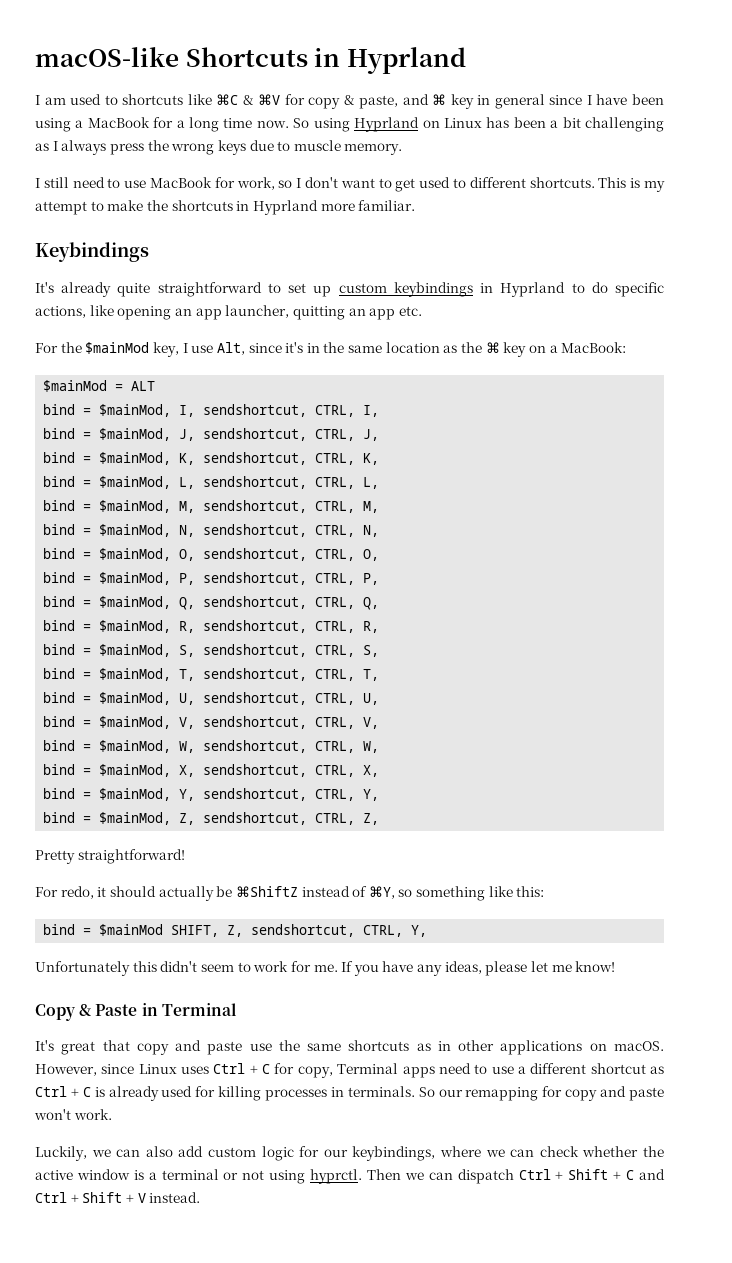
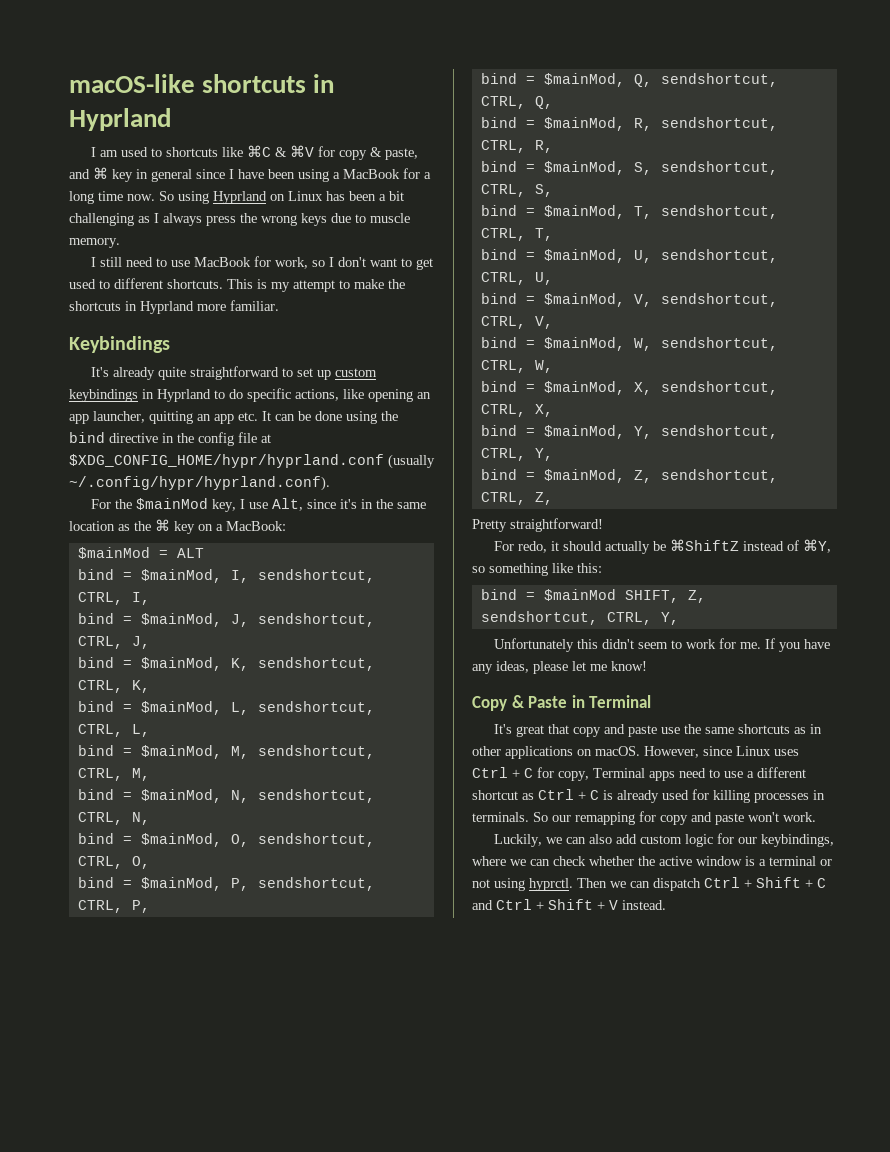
- macOS-like Shortcuts in Hyprland
+ macOS-like shortcuts in Hyprland
- It's already quite straightforward to set up custom keybindings in Hyprland to do specific actions, like opening an app launcher, quitting an app etc.
+ It's already quite straightforward to set up custom keybindings in Hyprland to do specific actions, like opening an app launcher, quitting an app etc. It can be done using the bind directive in the config file at $XDG_CONFIG_HOME/hypr/hyprland.conf (usually ~/.config/hypr/hyprland.conf).

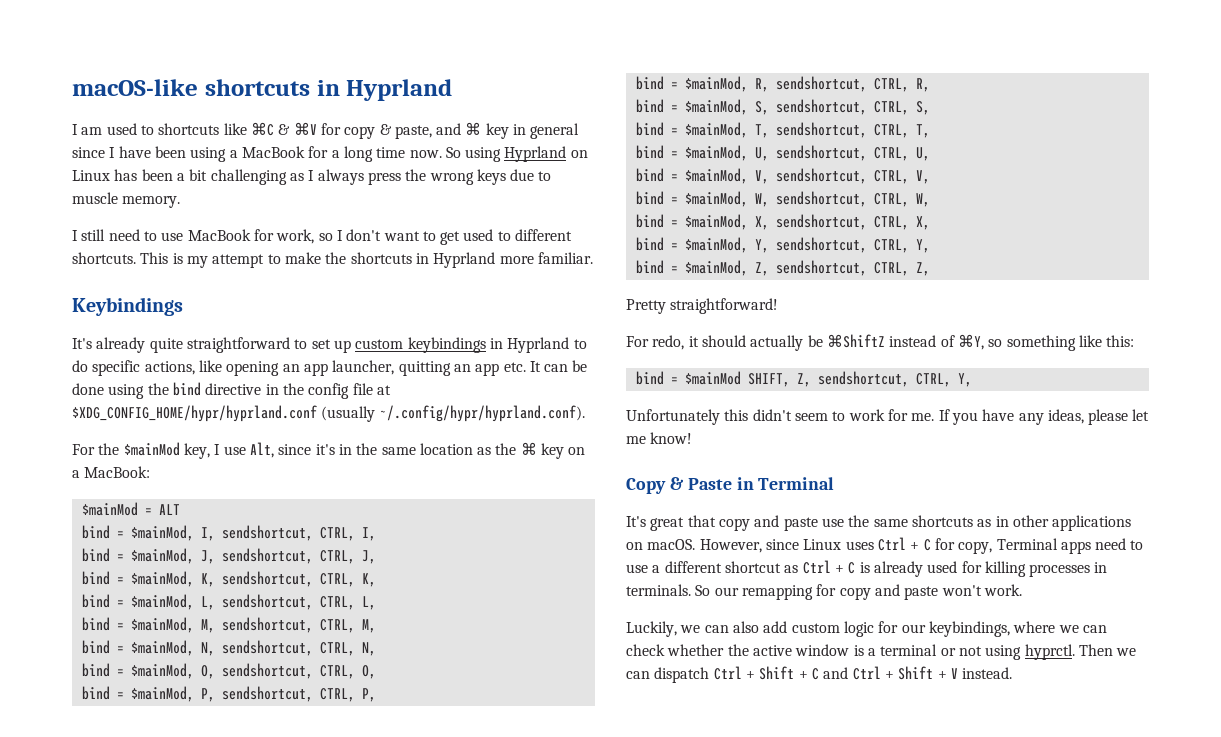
- bind = $mainMod, Q, sendshortcut, CTRL, Q,

